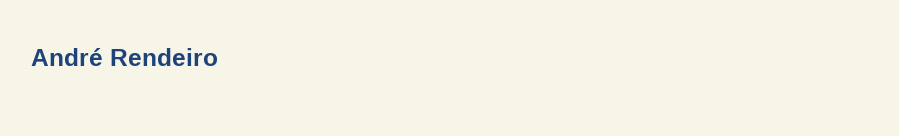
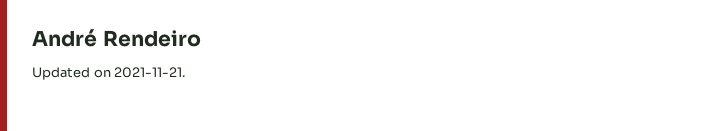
+ Updated on 2021-11-21.

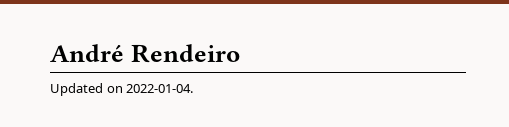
- Updated on 2021-11-21.
+ Updated on 2022-01-04.

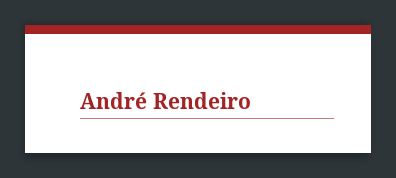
- Updated on 2022-01-04.

